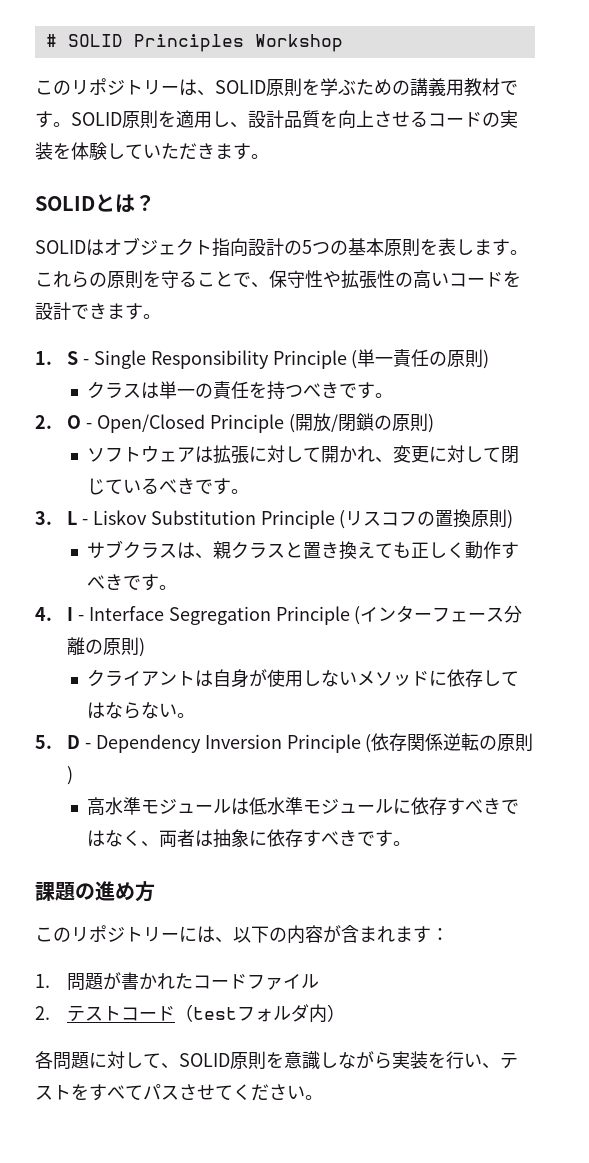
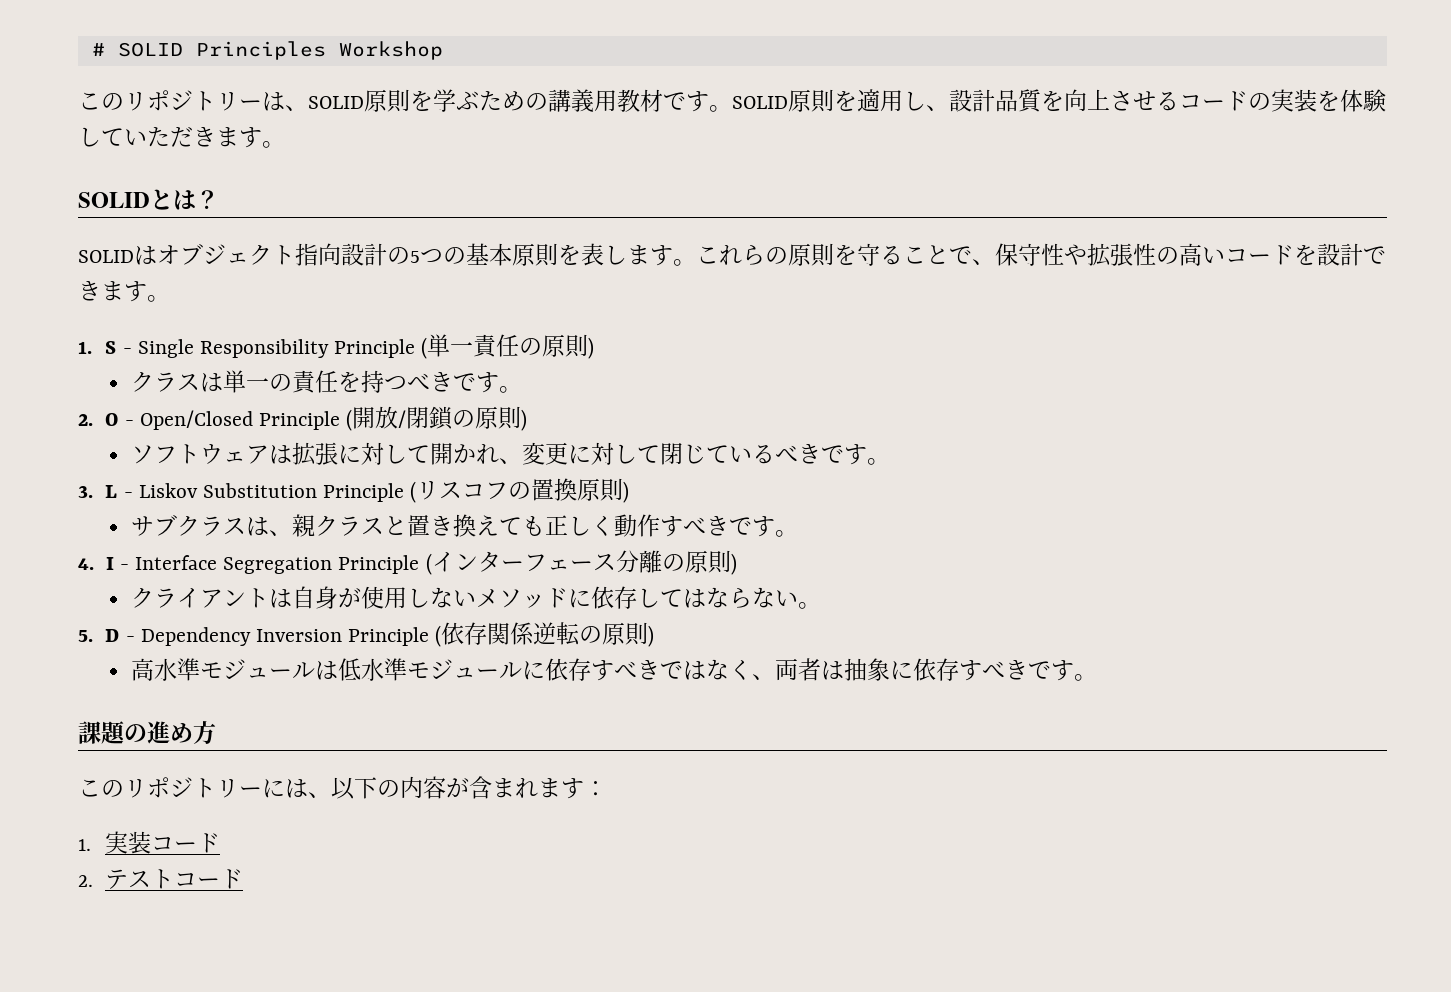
- 1.問題が書かれたコードファイル
+ 1.実装コード
- 2.テストコード（testフォルダ内）
- 各問題に対して、SOLID原則を意識しながら実装を行い、テストをすべてパスさせてください。
+ 2.テストコード

